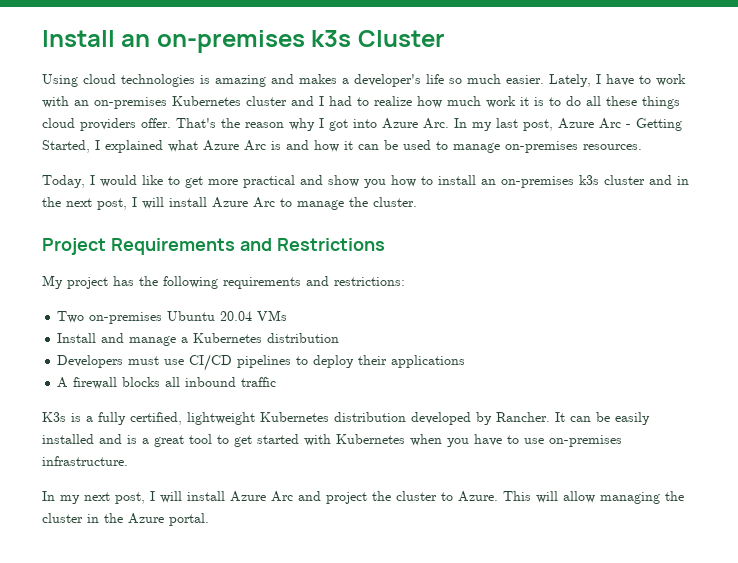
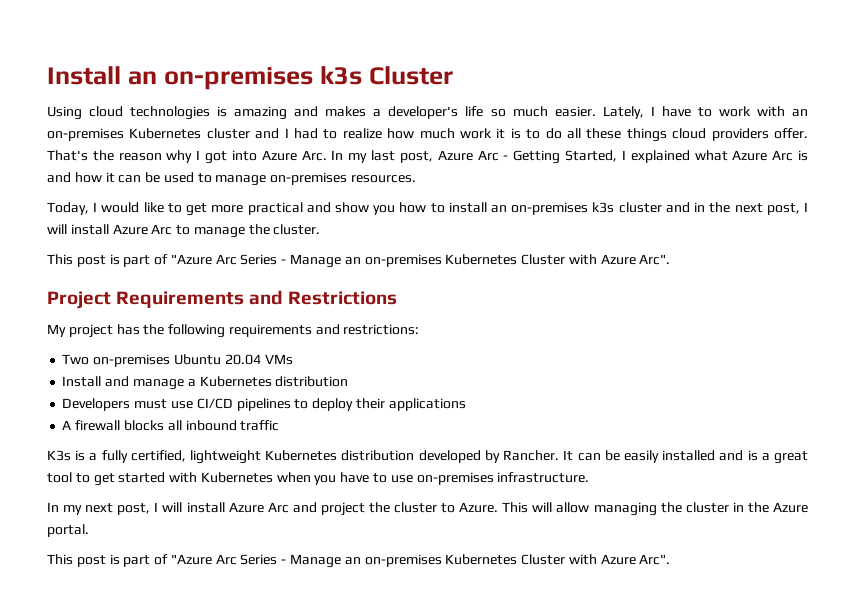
  Today, I would like to get more practical and show you how to install an on-premises k3s cluster and in the next post, I will install Azure Arc to manage the cluster.
+ This post is part of "Azure Arc Series - Manage an on-premises Kubernetes Cluster with Azure Arc".
  This will allow managing the cluster in the Azure portal.
+ This post is part of "Azure Arc Series - Manage an on-premises Kubernetes Cluster with Azure Arc".

